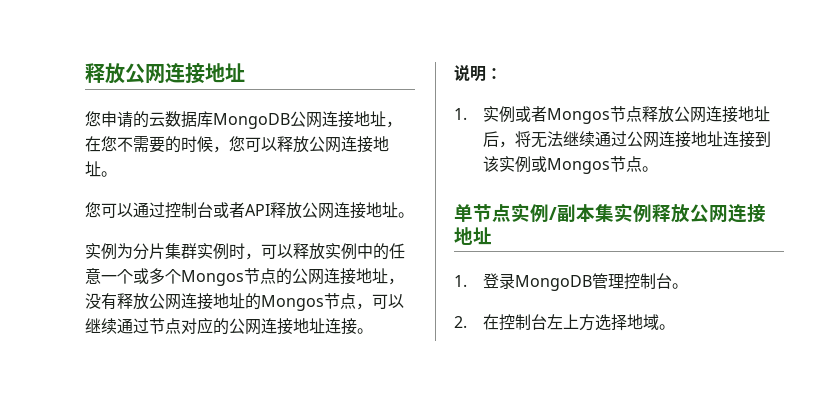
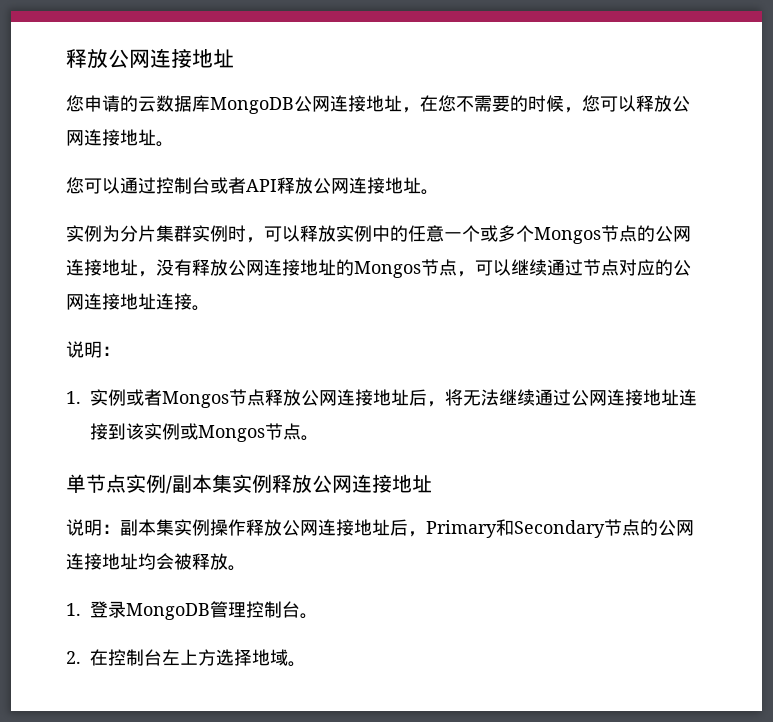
+ 说明：副本集实例操作释放公网连接地址后，Primary和Secondary节点的公网连接地址均会被释放。

